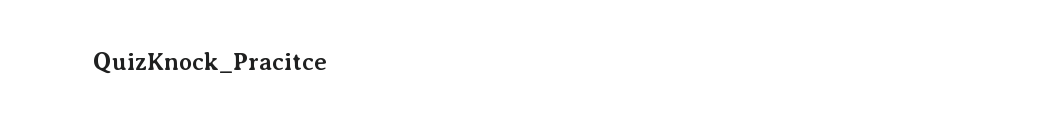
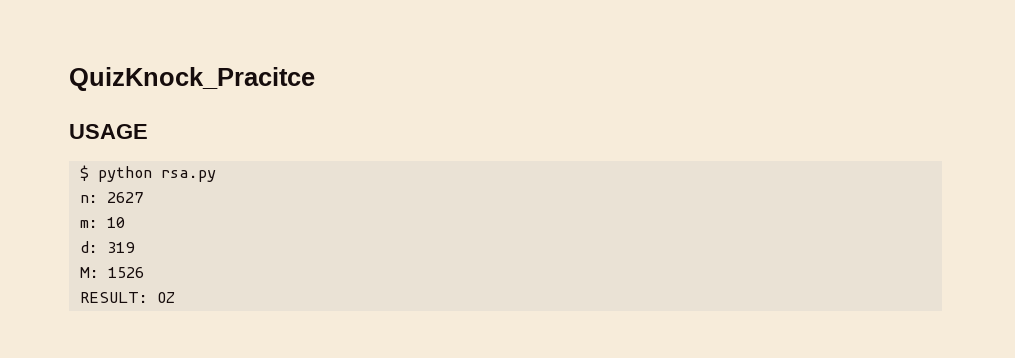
+ USAGE
+ $ python rsa.py
+ n: 2627
+ m: 10
+ d: 319
+ M: 1526
+ RESULT: OZ

